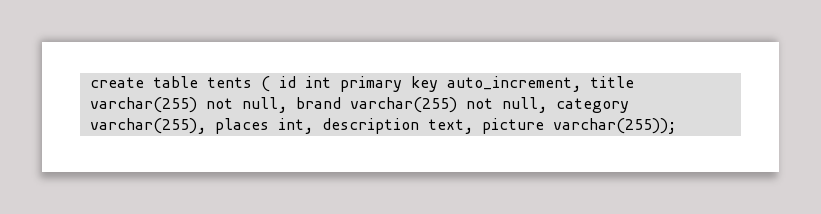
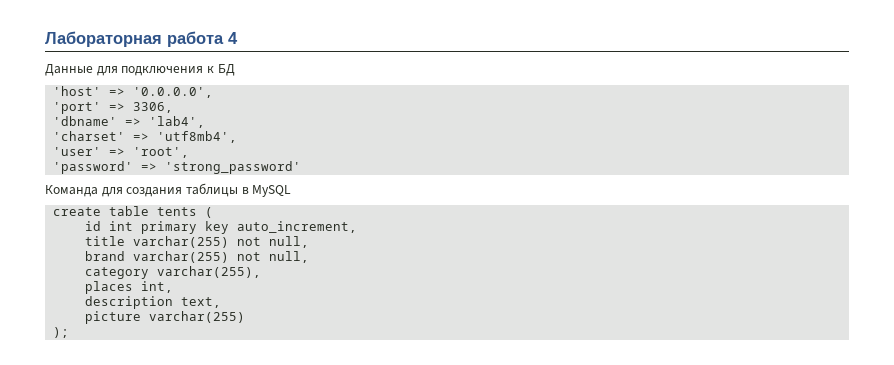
+ Лабораторная работа 4
+ Данные для подключения к БД
+ 'host' => '0.0.0.0',
+ 'port' => 3306,
+ 'dbname' => 'lab4',
+ 'charset' => 'utf8mb4',
+ 'user' => 'root',
+ 'password' => 'strong_password'
+ Команда для создания таблицы в MySQL
- create table tents ( id int primary key auto_increment, title varchar(255) not null, brand varchar(255) not null, category varchar(255), places int, description text, picture varchar(255));
+ create table tents (
+ id int primary key auto_increment,
+ title varchar(255) not null,
+ brand varchar(255) not null,
+ category varchar(255),
+ places int,
+ description text,
+ picture varchar(255)
+ );

